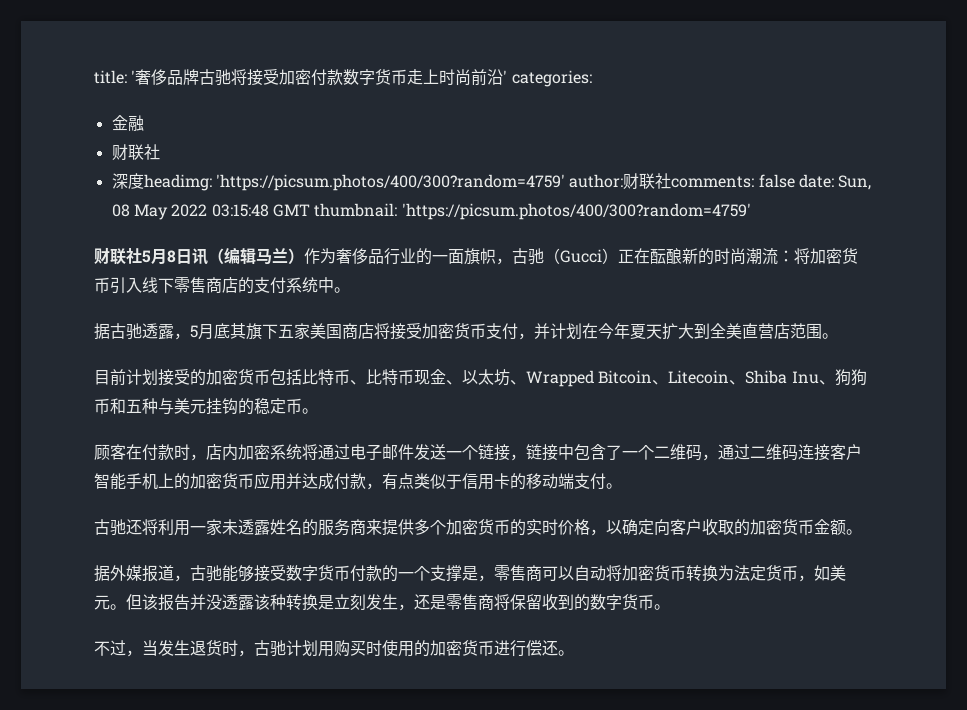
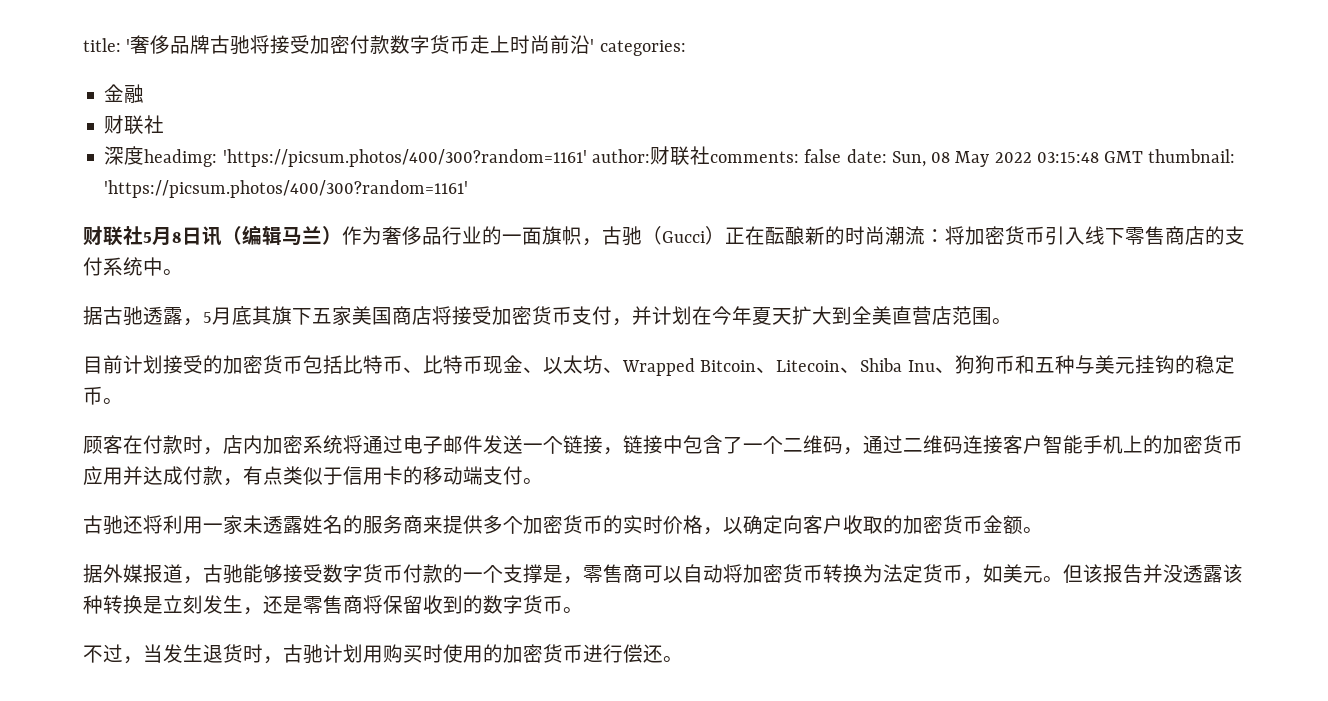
- 深度headimg: 'https://picsum.photos/400/300?random=4759' author:财联社comments: false date: Sun, 08 May 2022 03:15:48 GMT thumbnail: 'https://picsum.photos/400/300?random=4759'
+ 深度headimg: 'https://picsum.photos/400/300?random=1161' author:财联社comments: false date: Sun, 08 May 2022 03:15:48 GMT thumbnail: 'https://picsum.photos/400/300?random=1161'

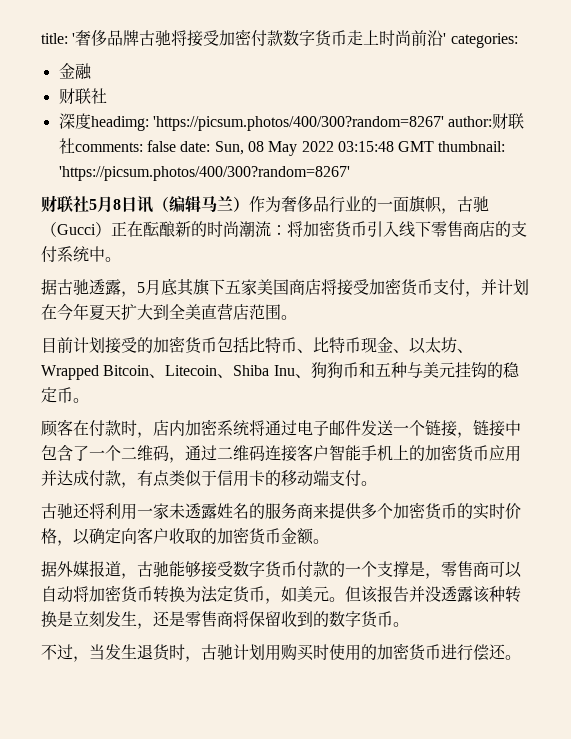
- 深度headimg: 'https://picsum.photos/400/300?random=1161' author:财联社comments: false date: Sun, 08 May 2022 03:15:48 GMT thumbnail: 'https://picsum.photos/400/300?random=1161'
+ 深度headimg: 'https://picsum.photos/400/300?random=8267' author:财联社comments: false date: Sun, 08 May 2022 03:15:48 GMT thumbnail: 'https://picsum.photos/400/300?random=8267'

